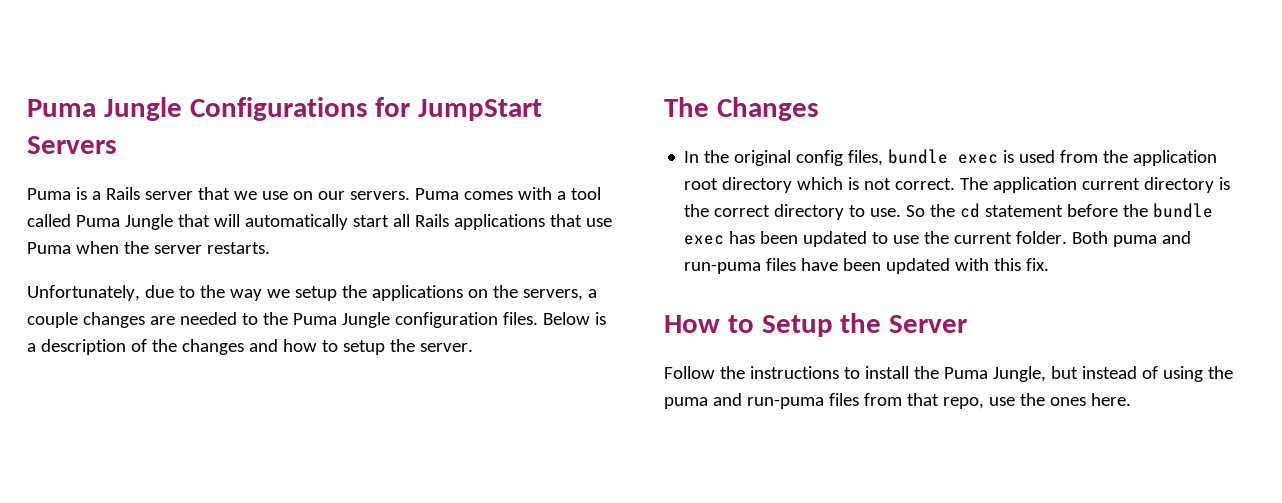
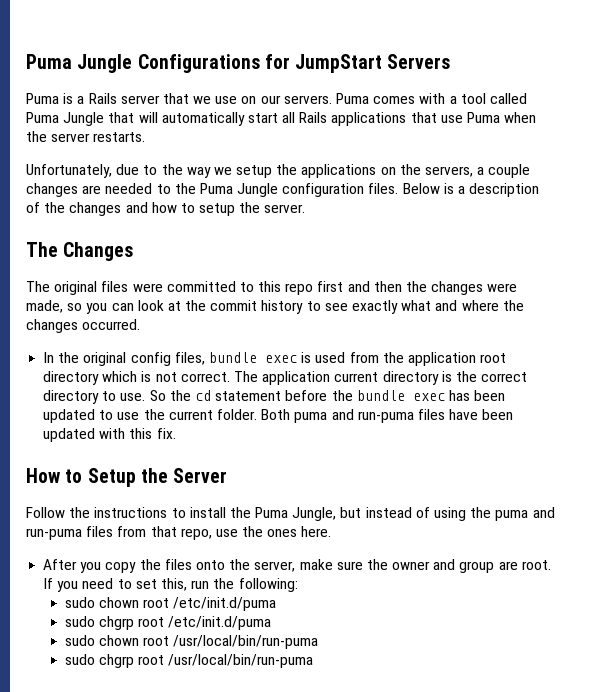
+ The original files were committed to this repo first and then the changes were made, so you can look at the commit history to see exactly what and where the changes occurred.
+ After you copy the files onto the server, make sure the owner and group are root. If you need to set this, run the following:
+ sudo chown root /etc/init.d/puma
+ sudo chgrp root /etc/init.d/puma
+ sudo chown root /usr/local/bin/run-puma
+ sudo chgrp root /usr/local/bin/run-puma

